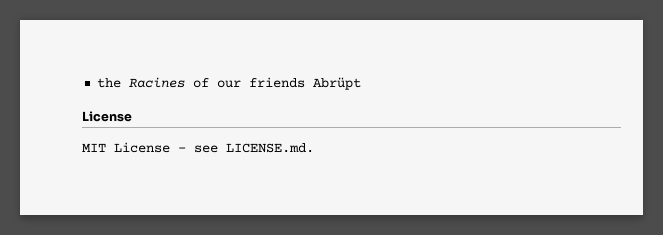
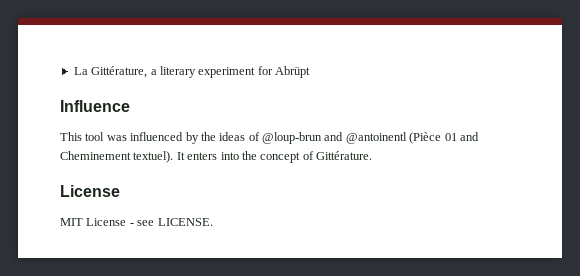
- the Racines of our friends Abrüpt
+ La Gittérature, a literary experiment for Abrüpt
+ Influence
+ This tool was influenced by the ideas of @loup-brun and @antoinentl (Pièce 01 and Cheminement textuel). It enters into the concept of Gittérature.
- MIT License - see LICENSE.md.
+ MIT License - see LICENSE.

